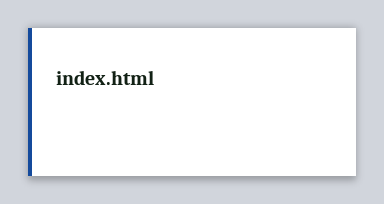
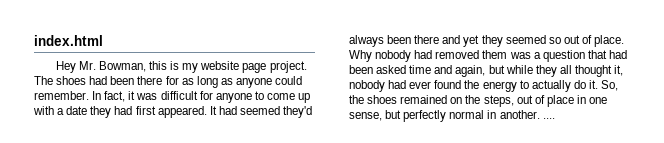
+ Hey Mr. Bowman, this is my website page project. The shoes had been there for as long as anyone could remember. In fact, it was difficult for anyone to come up with a date they had first appeared. It had seemed they'd always been there and yet they seemed so out of place. Why nobody had removed them was a question that had been asked time and again, but while they all thought it, nobody had ever found the energy to actually do it. So, the shoes remained on the steps, out of place in one sense, but perfectly normal in another. ....

